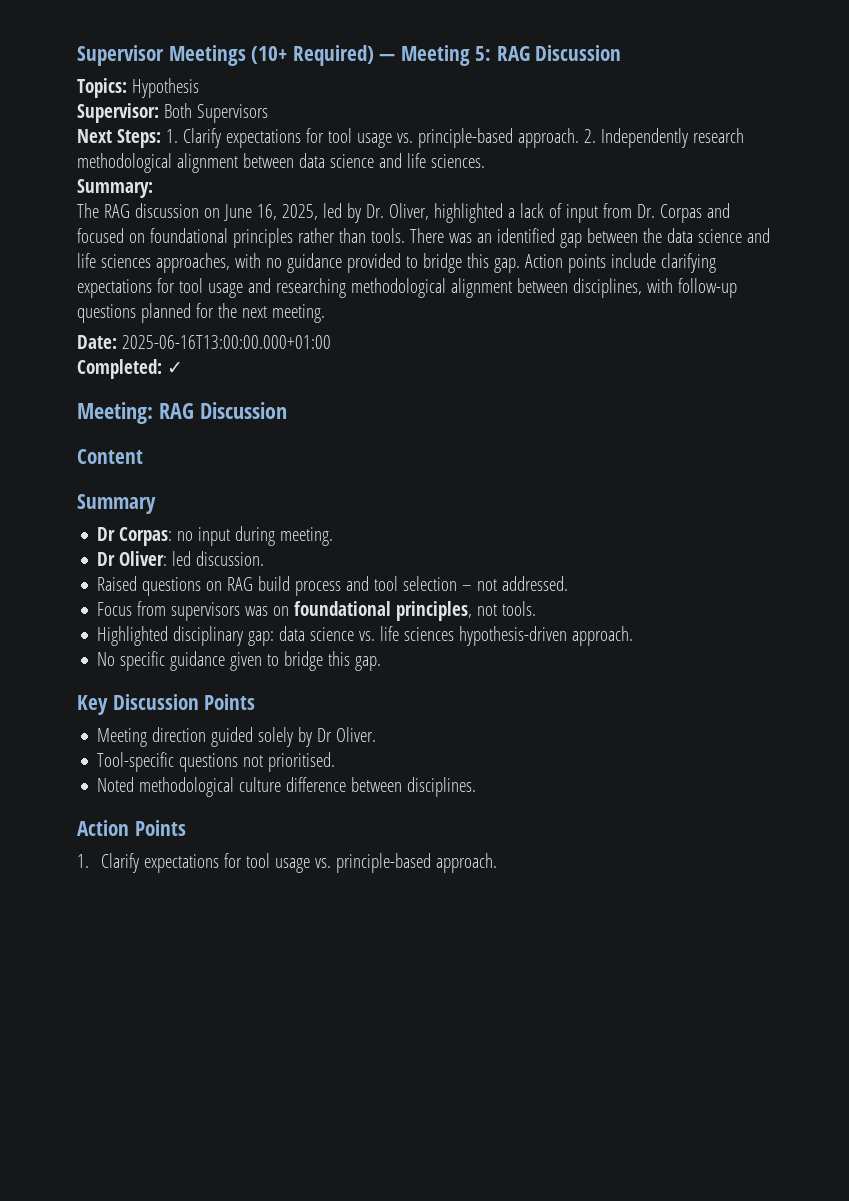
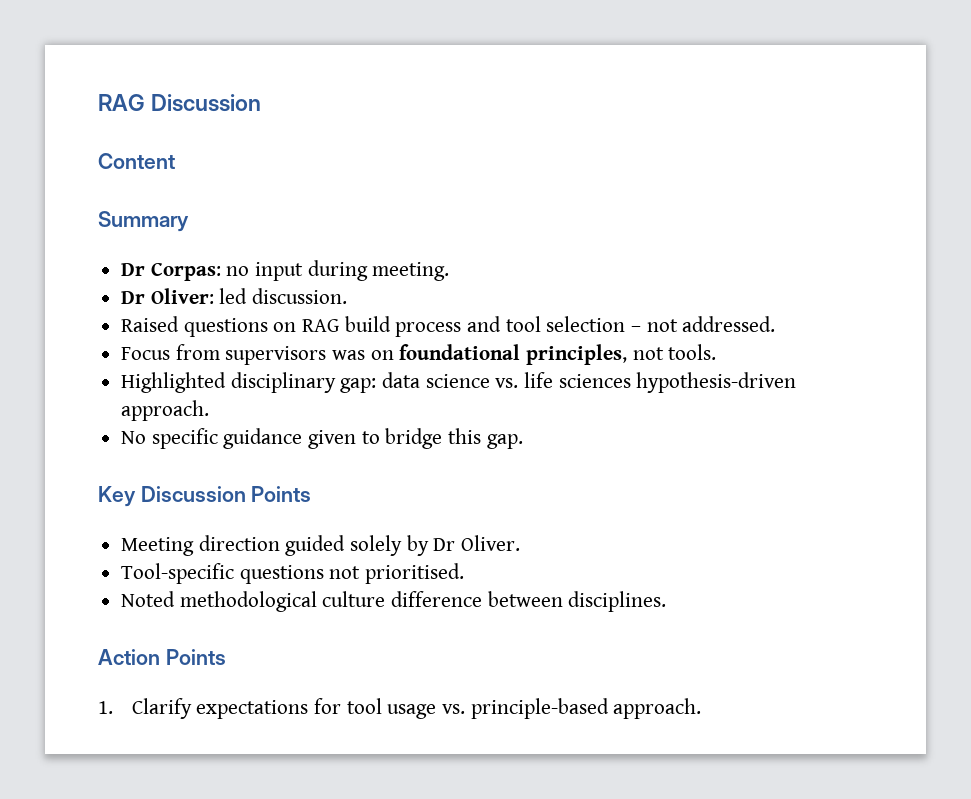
- Supervisor Meetings (10+ Required) — Meeting 5: RAG Discussion
- Topics: Hypothesis
- Supervisor: Both Supervisors
- Next Steps: 1. Clarify expectations for tool usage vs. principle-based approach. 2. Independently research methodological alignment between data science and life sciences.
- Summary:
- The RAG discussion on June 16, 2025, led by Dr. Oliver, highlighted a lack of input from Dr. Corpas and focused on foundational principles rather than tools. There was an identified gap between the data science and life sciences approaches, with no guidance provided to bridge this gap. Action points include clarifying expectations for tool usage and researching methodological alignment between disciplines, with follow-up questions planned for the next meeting.
- Date: 2025-06-16T13:00:00.000+01:00
- Completed: ✓
- Meeting: RAG Discussion
+ RAG Discussion

